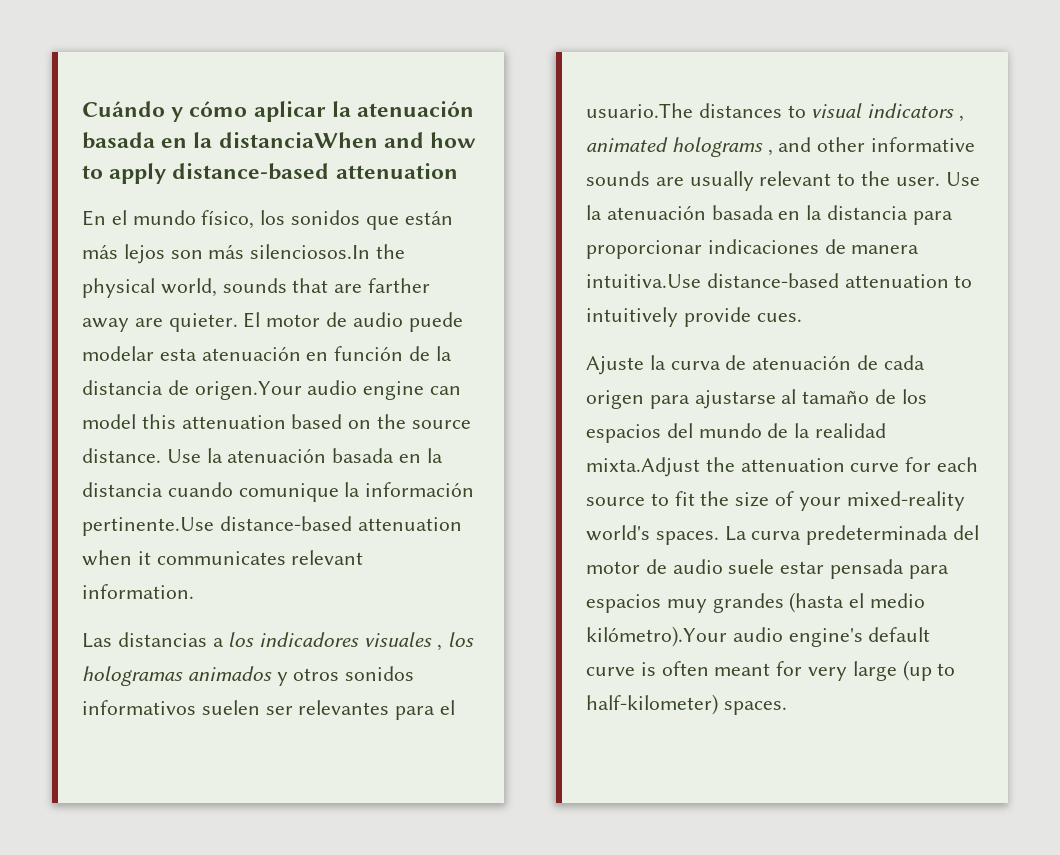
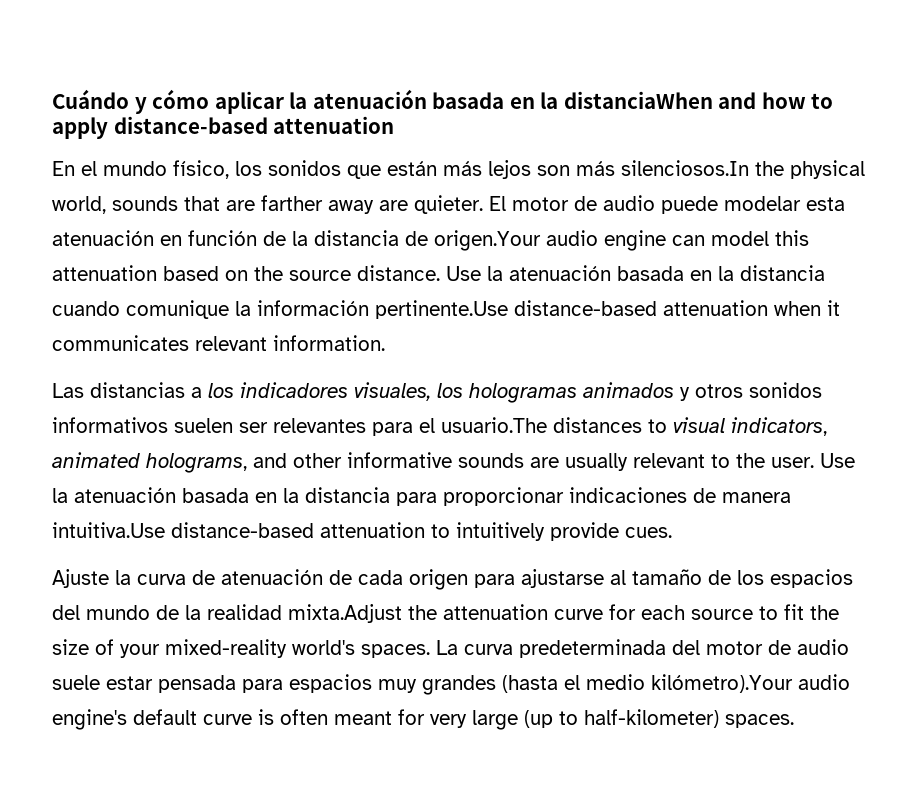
- Las distancias a los indicadores visuales , los hologramas animados y otros sonidos informativos suelen ser relevantes para el usuario.The distances to visual indicators , animated holograms , and other informative sounds are usually relevant to the user.
+ Las distancias a los indicadores visuales, los hologramas animados y otros sonidos informativos suelen ser relevantes para el usuario.The distances to visual indicators, animated holograms, and other informative sounds are usually relevant to the user.

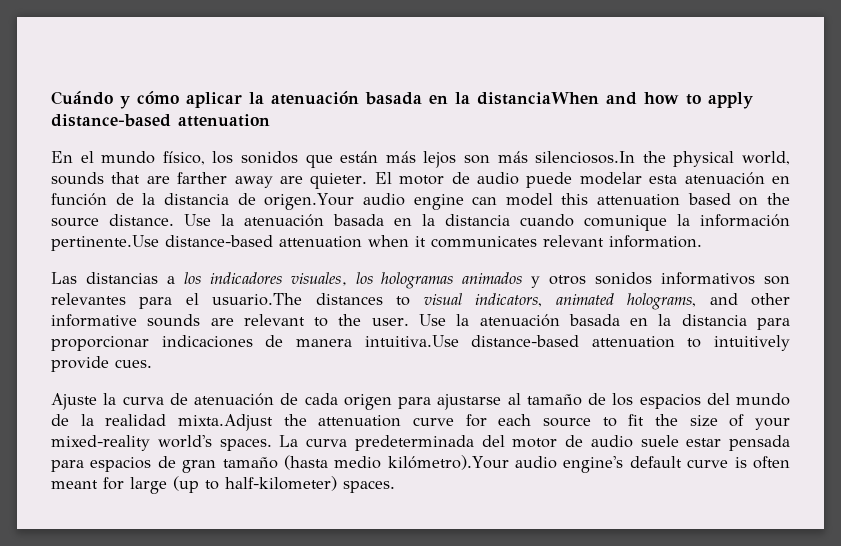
- Las distancias a los indicadores visuales, los hologramas animados y otros sonidos informativos suelen ser relevantes para el usuario.The distances to visual indicators, animated holograms, and other informative sounds are usually relevant to the user.
+ Las distancias a los indicadores visuales, los hologramas animados y otros sonidos informativos son relevantes para el usuario.The distances to visual indicators, animated holograms, and other informative sounds are relevant to the user.
- La curva predeterminada del motor de audio suele estar pensada para espacios muy grandes (hasta el medio kilómetro).Your audio engine's default curve is often meant for very large (up to half-kilometer) spaces.
+ La curva predeterminada del motor de audio suele estar pensada para espacios de gran tamaño (hasta medio kilómetro).Your audio engine's default curve is often meant for large (up to half-kilometer) spaces.

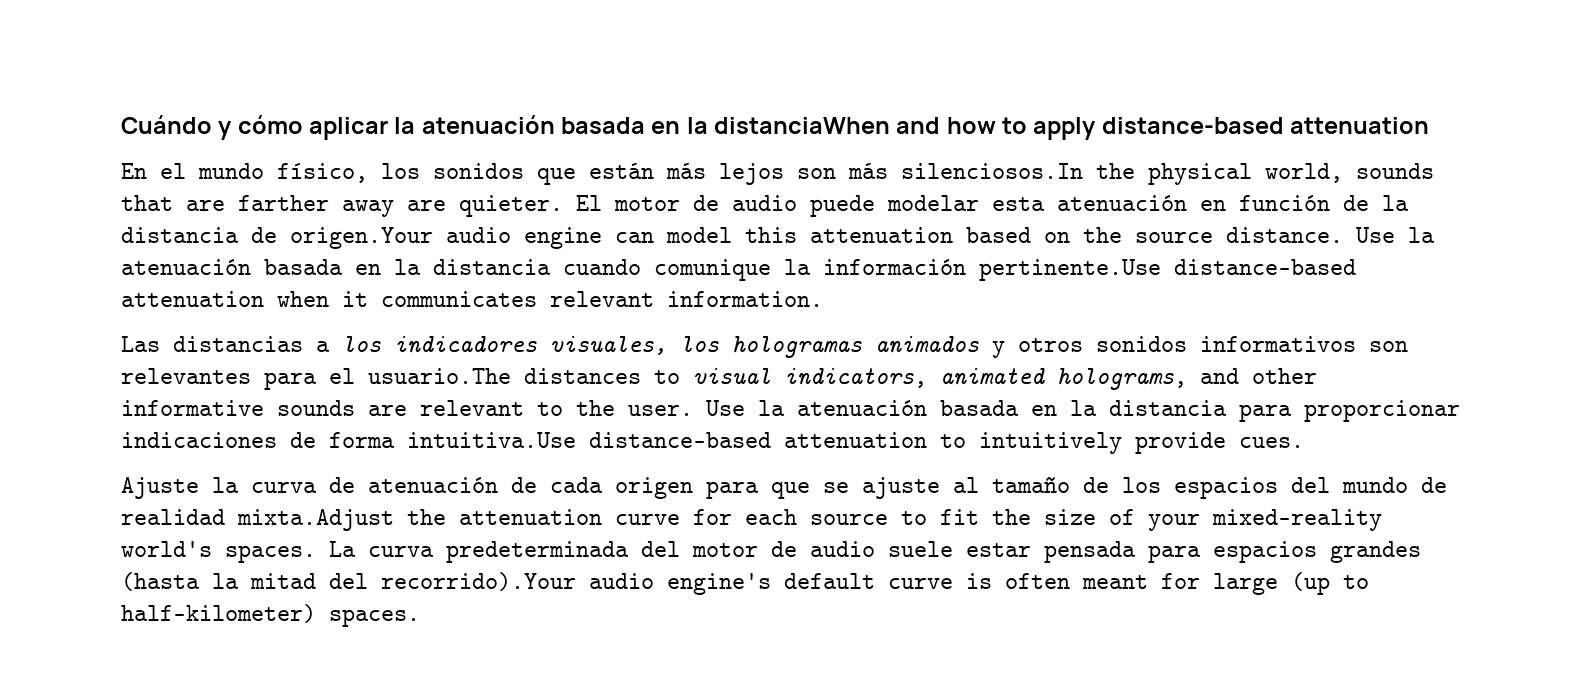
- Use la atenuación basada en la distancia para proporcionar indicaciones de manera intuitiva.Use distance-based attenuation to intuitively provide cues.
+ Use la atenuación basada en la distancia para proporcionar indicaciones de forma intuitiva.Use distance-based attenuation to intuitively provide cues.
- Ajuste la curva de atenuación de cada origen para ajustarse al tamaño de los espacios del mundo de la realidad mixta.Adjust the attenuation curve for each source to fit the size of your mixed-reality world's spaces.
+ Ajuste la curva de atenuación de cada origen para que se ajuste al tamaño de los espacios del mundo de realidad mixta.Adjust the attenuation curve for each source to fit the size of your mixed-reality world's spaces.
- La curva predeterminada del motor de audio suele estar pensada para espacios de gran tamaño (hasta medio kilómetro).Your audio engine's default curve is often meant for large (up to half-kilometer) spaces.
+ La curva predeterminada del motor de audio suele estar pensada para espacios grandes (hasta la mitad del recorrido).Your audio engine's default curve is often meant for large (up to half-kilometer) spaces.

